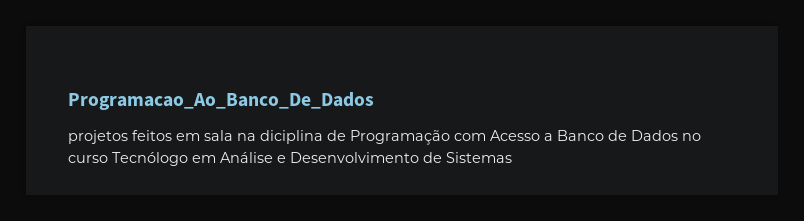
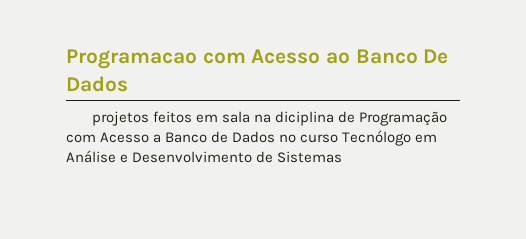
- Programacao_Ao_Banco_De_Dados
+ Programacao com Acesso ao Banco De Dados

